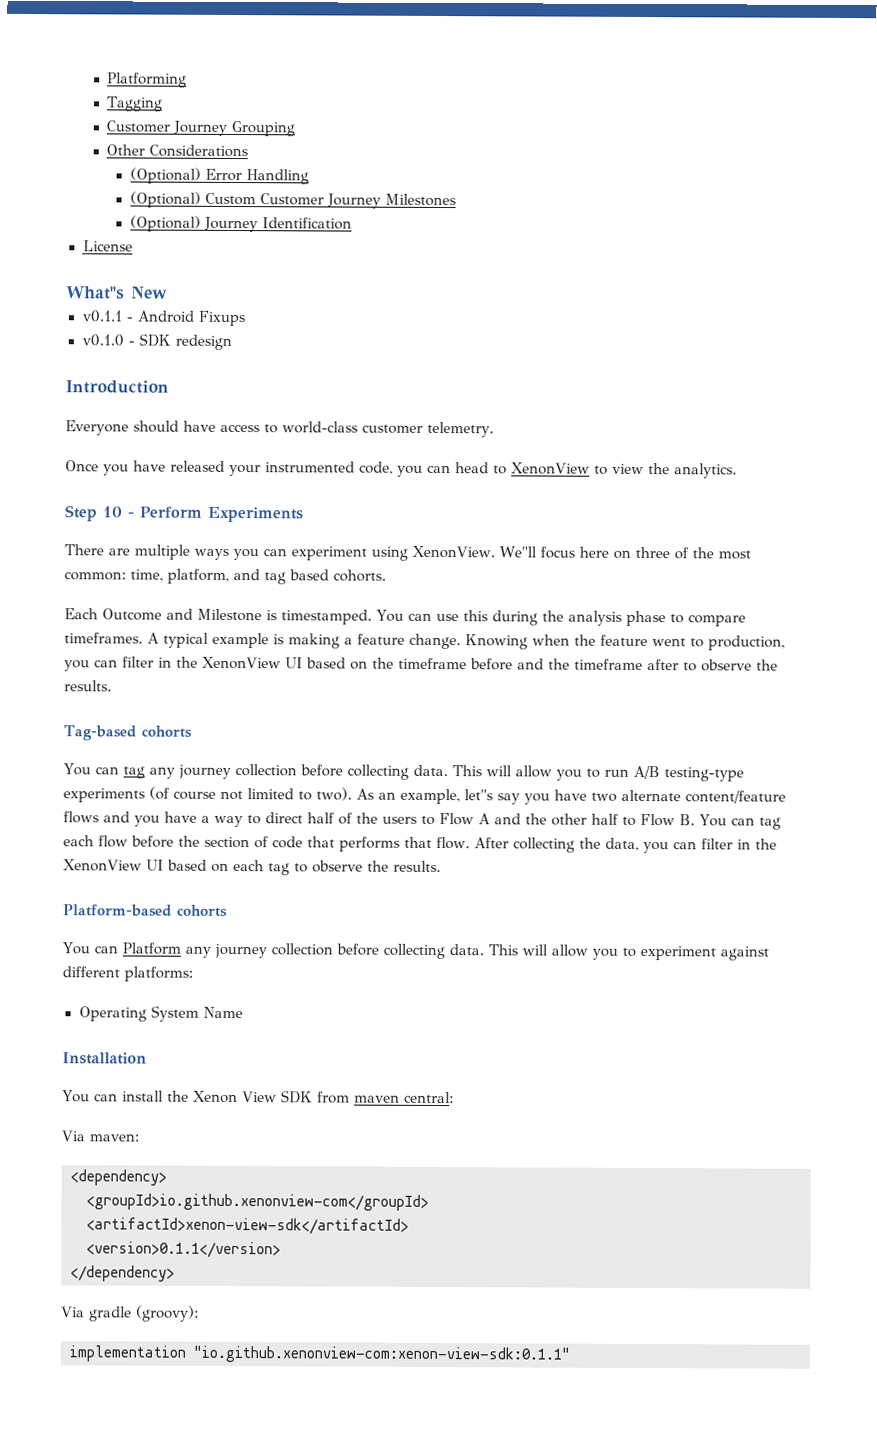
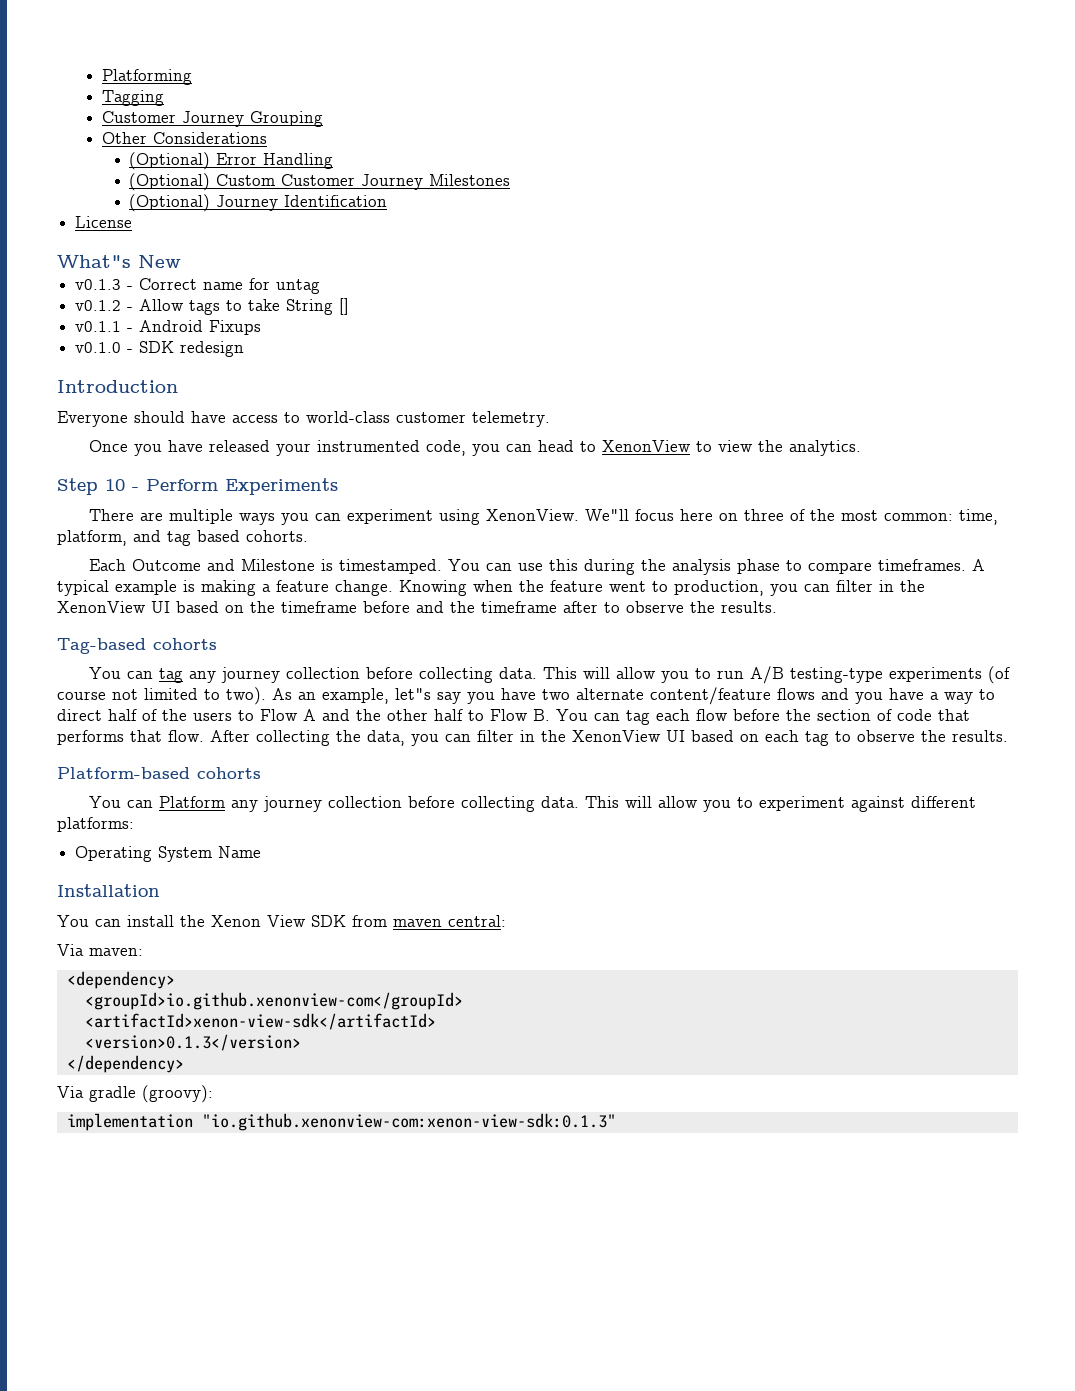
+ v0.1.3 - Correct name for untag
+ v0.1.2 - Allow tags to take String []
- <version>0.1.1</version>
+ <version>0.1.3</version>
- implementation "io.github.xenonview-com:xenon-view-sdk:0.1.1"
+ implementation "io.github.xenonview-com:xenon-view-sdk:0.1.3"

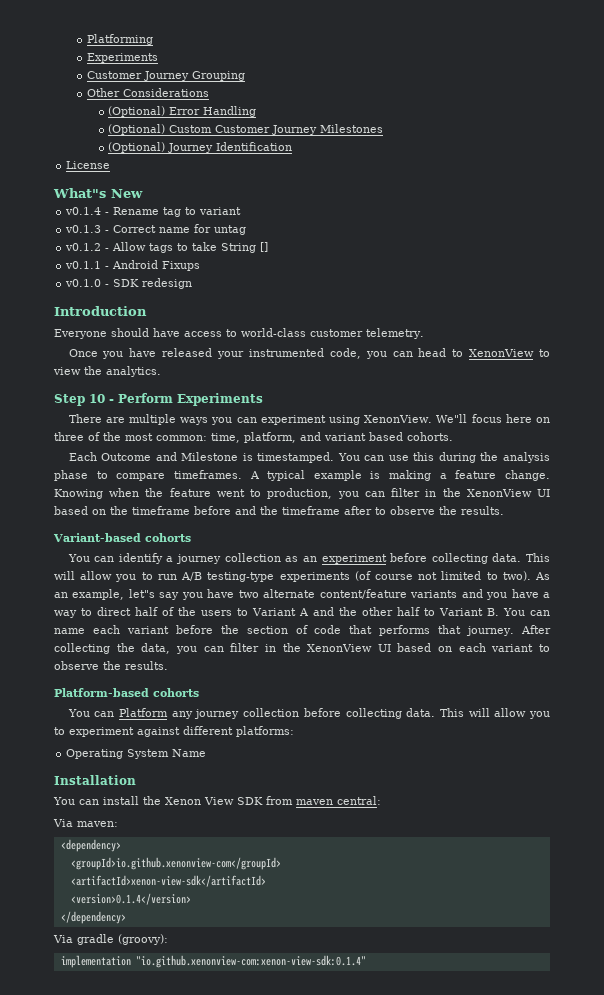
  Platforming
- Tagging
+ Experiments
+ v0.1.4 - Rename tag to variant
- We"ll focus here on three of the most common: time, platform, and tag based cohorts.
+ We"ll focus here on three of the most common: time, platform, and variant based cohorts.
- Tag-based cohorts
- You can tag any journey collection before collecting data.
+ Variant-based cohorts
+ You can identify a journey collection as an experiment before collecting data.
- As an example, let"s say you have two alternate content/feature flows and you have a way to direct half of the users to Flow A and the other half to Flow B. You can tag each flow before the section of code that performs that flow.
+ As an example, let"s say you have two alternate content/feature variants and you have a way to direct half of the users to Variant A and the other half to Variant B. You can name each variant before the section of code that performs that journey.
- After collecting the data, you can filter in the XenonView UI based on each tag to observe the results.
+ After collecting the data, you can filter in the XenonView UI based on each variant to observe the results.
- <version>0.1.3</version>
+ <version>0.1.4</version>
- implementation "io.github.xenonview-com:xenon-view-sdk:0.1.3"
+ implementation "io.github.xenonview-com:xenon-view-sdk:0.1.4"

